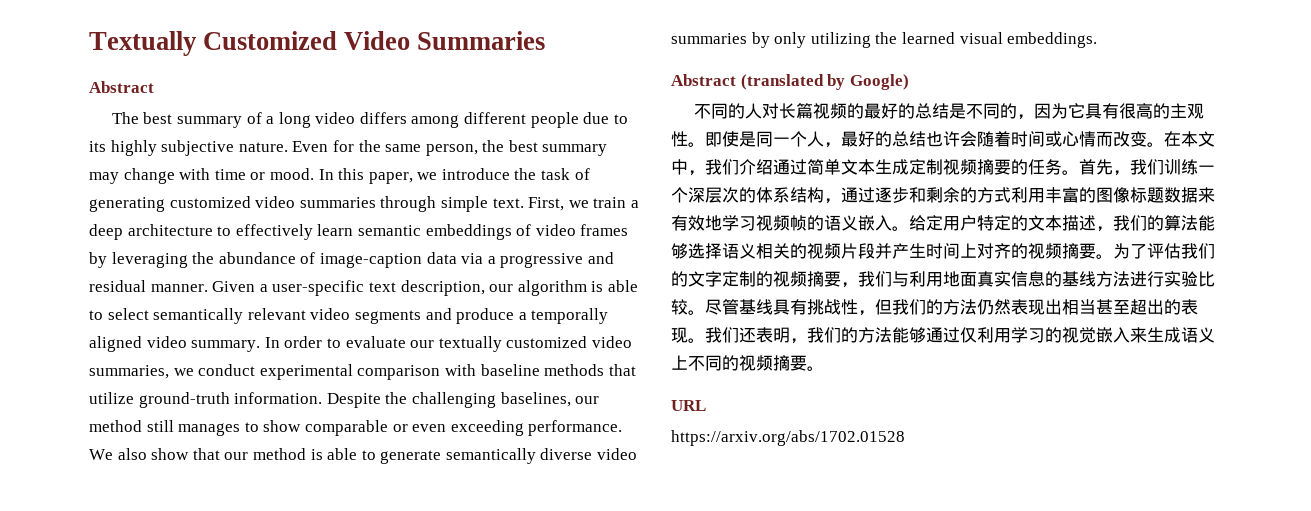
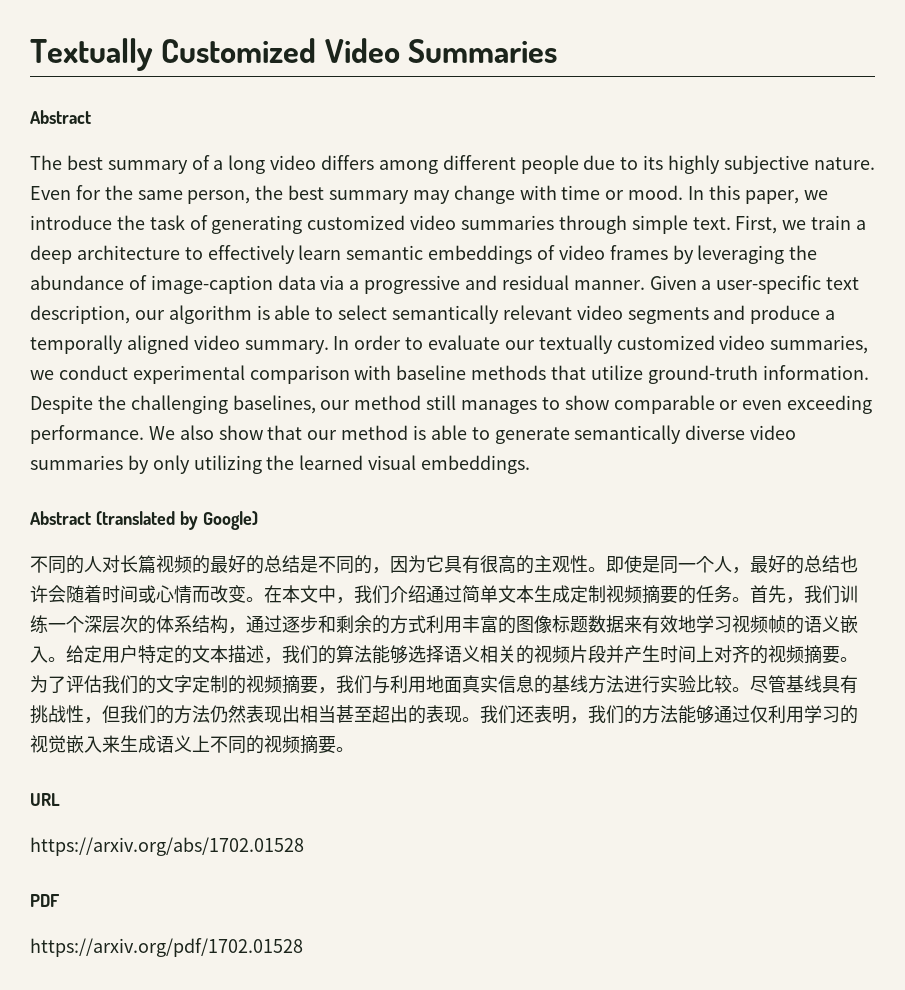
+ PDF
+ https://arxiv.org/pdf/1702.01528

